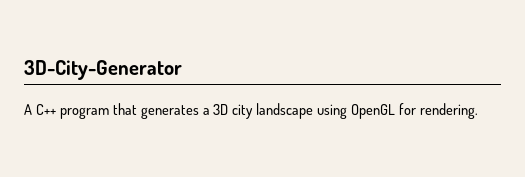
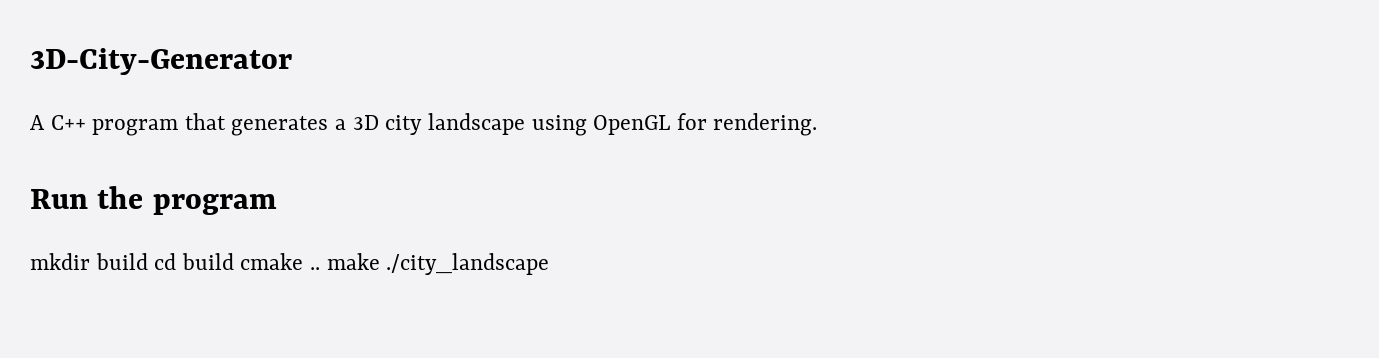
+ Run the program
+ mkdir build cd build cmake .. make ./city_landscape

